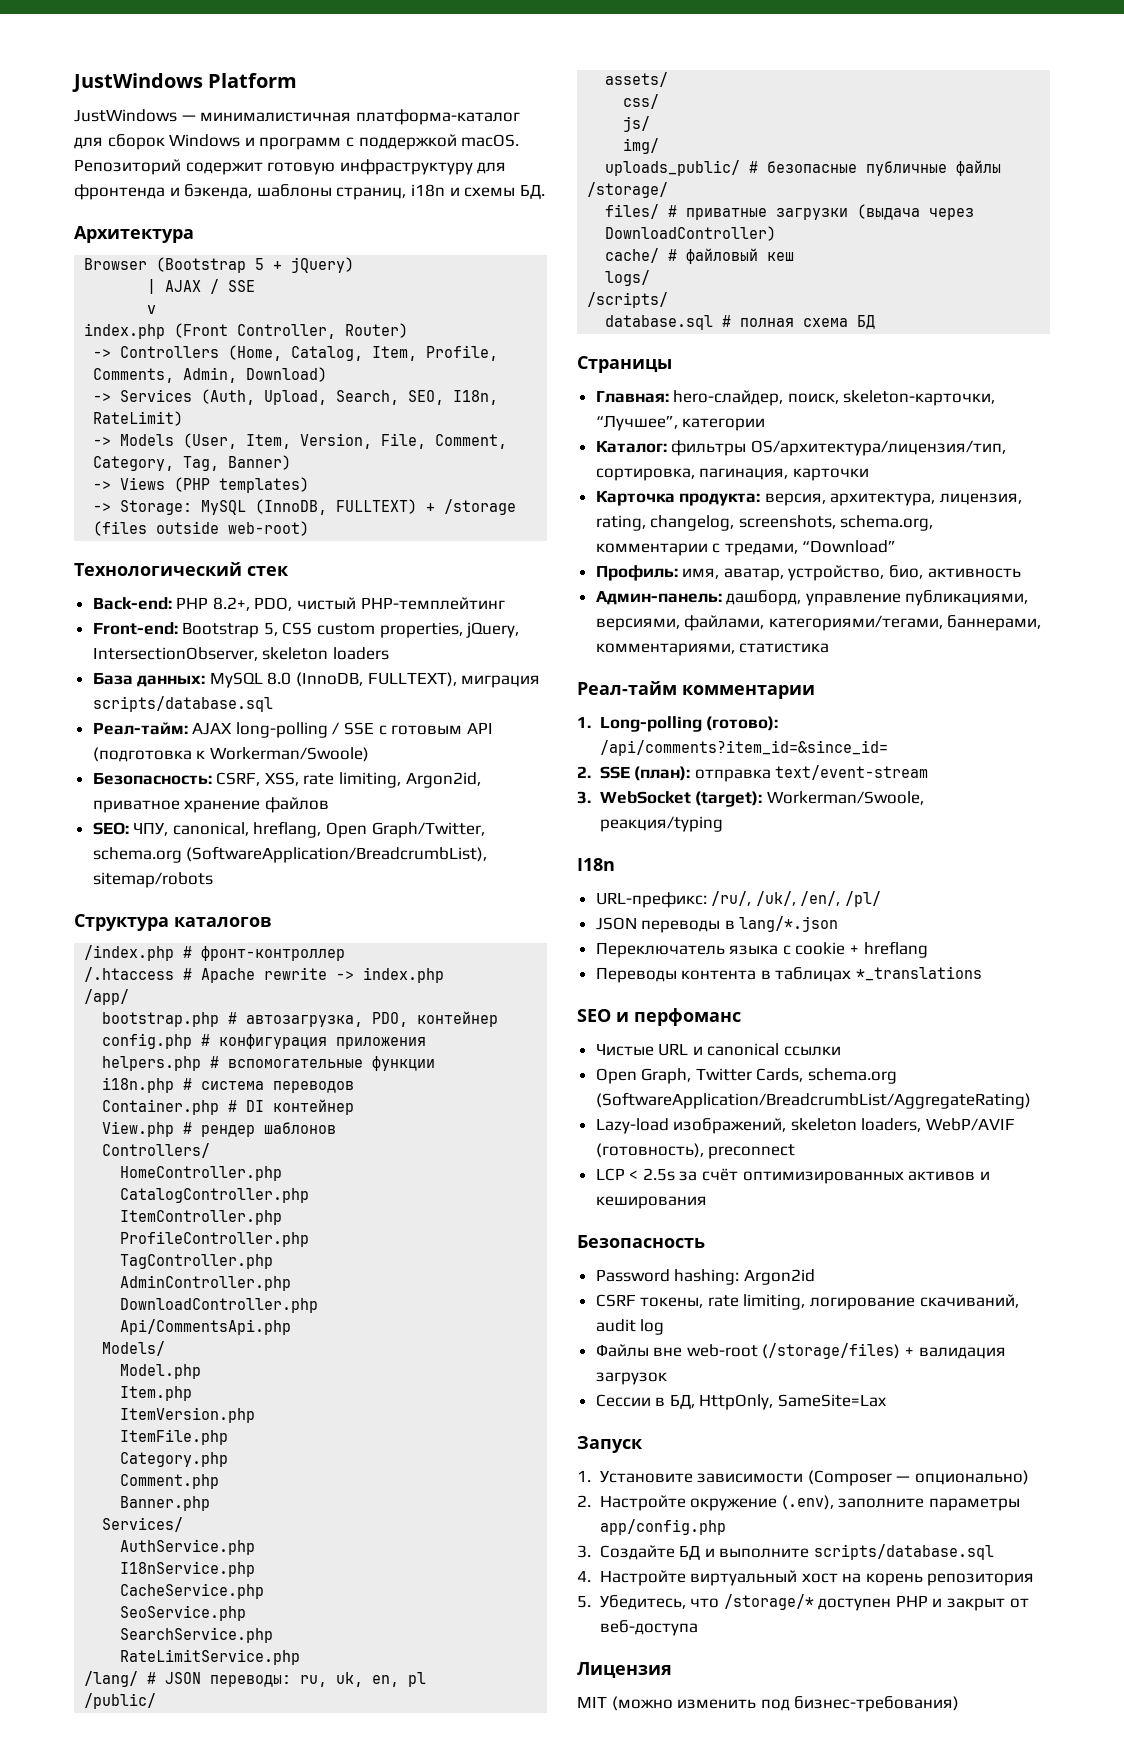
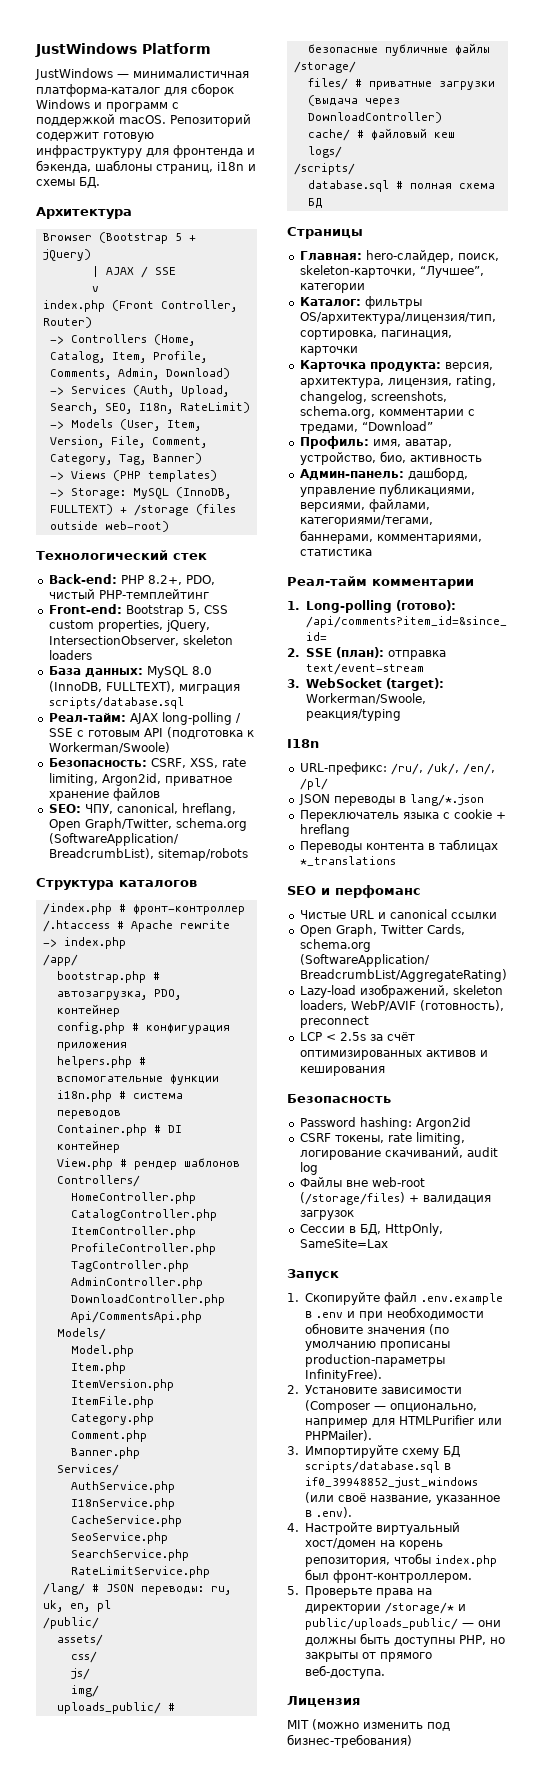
- 1. Установите зависимости (Composer — опционально)
- 2. Настройте окружение (.env), заполните параметры app/config.php
- 3. Создайте БД и выполните scripts/database.sql
+ 1. Скопируйте файл .env.example в .env и при необходимости обновите значения (по умолчанию прописаны production-параметры InfinityFree).
+ 2. Установите зависимости (Composer — опционально, например для HTMLPurifier или PHPMailer).
+ 3. Импортируйте схему БД scripts/database.sql в if0_39948852_just_windows (или своё название, указанное в .env).
- 4. Настройте виртуальный хост на корень репозитория
- 5. Убедитесь, что /storage/* доступен PHP и закрыт от веб-доступа
+ 4. Настройте виртуальный хост/домен на корень репозитория, чтобы index.php был фронт-контроллером.
+ 5. Проверьте права на директории /storage/* и public/uploads_public/ — они должны быть доступны PHP, но закрыты от прямого веб-доступа.

